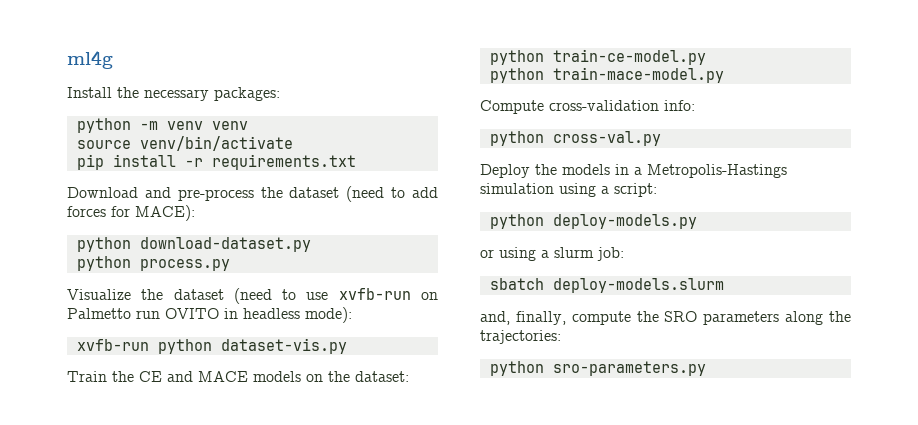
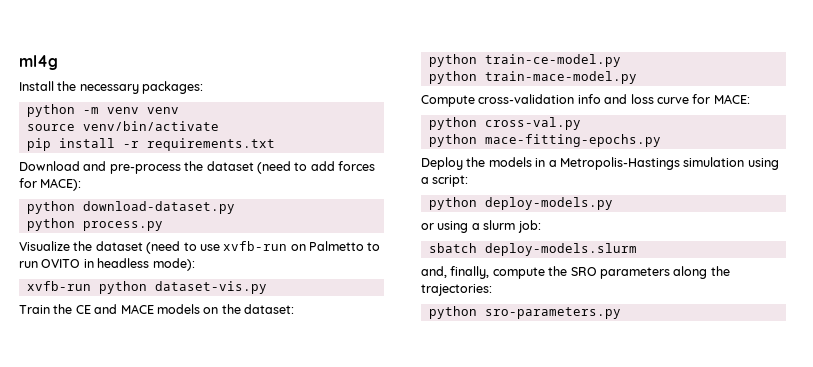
- Visualize the dataset (need to use xvfb-run on Palmetto run OVITO in headless mode):
+ Visualize the dataset (need to use xvfb-run on Palmetto to run OVITO in headless mode):
- Compute cross-validation info:
+ Compute cross-validation info and loss curve for MACE:
+ python mace-fitting-epochs.py

